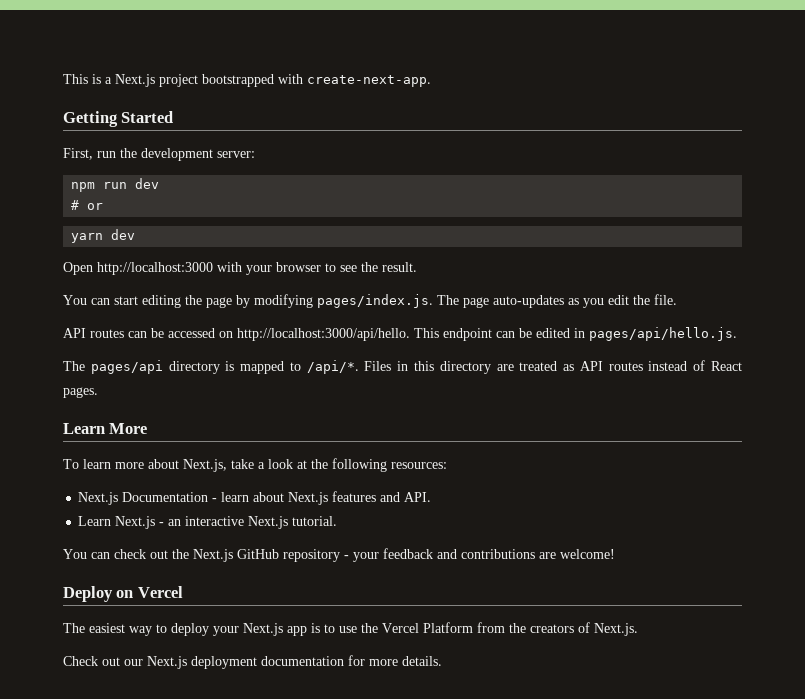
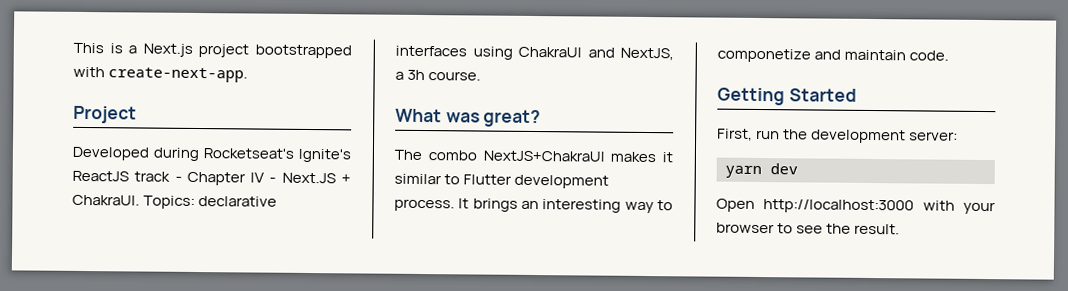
+ Project
+ Developed during Rocketseat's Ignite's ReactJS track - Chapter IV - Next.JS + ChakraUI. Topics: declarative interfaces using ChakraUI and NextJS, a 3h course.
+ What was great?
+ The combo NextJS+ChakraUI makes it similar to Flutter development process. It brings an interesting way to componetize and maintain code.
- npm run dev
- # or
- You can start editing the page by modifying pages/index.js. The page auto-updates as you edit the file.
- API routes can be accessed on http://localhost:3000/api/hello. This endpoint can be edited in pages/api/hello.js.
- The pages/api directory is mapped to /api/*. Files in this directory are treated as API routes instead of React pages.
- Learn More
- To learn more about Next.js, take a look at the following resources:
- Next.js Documentation - learn about Next.js features and API.
- Learn Next.js - an interactive Next.js tutorial.
- You can check out the Next.js GitHub repository - your feedback and contributions are welcome!
- Deploy on Vercel
- The easiest way to deploy your Next.js app is to use the Vercel Platform from the creators of Next.js.
- Check out our Next.js deployment documentation for more details.

